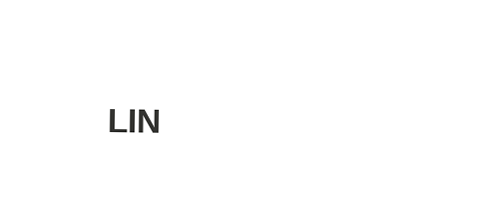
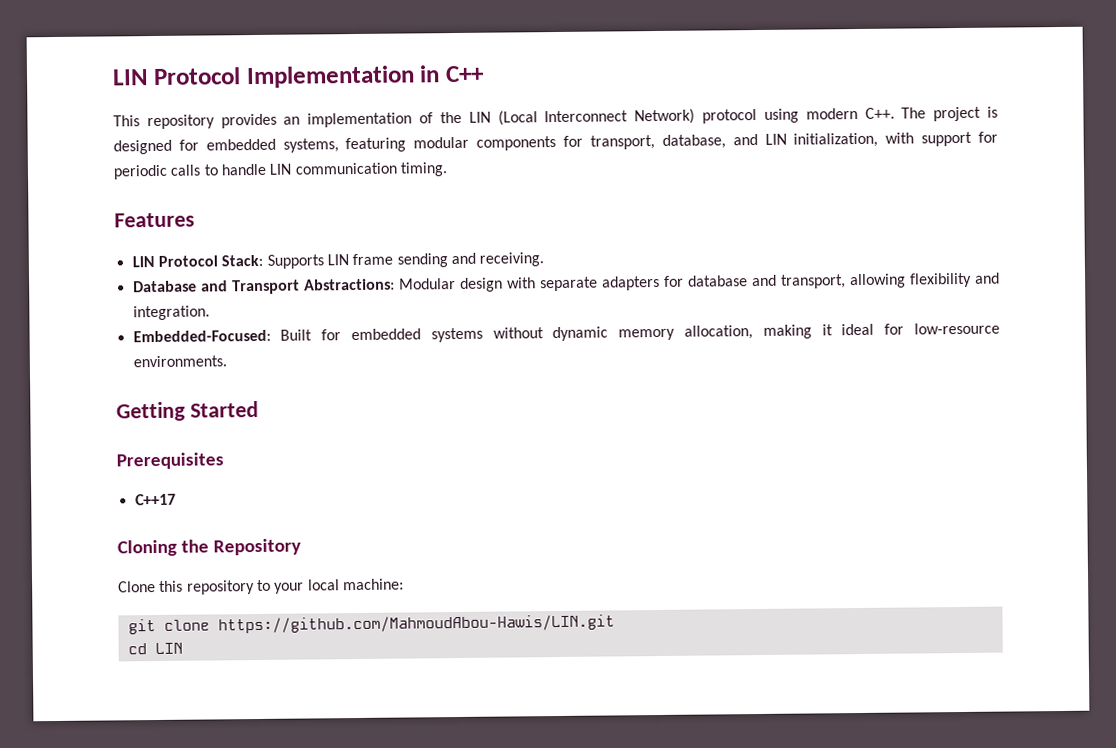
- LIN
+ LIN Protocol Implementation in C++
+ This repository provides an implementation of the LIN (Local Interconnect Network) protocol using modern C++. The project is designed for embedded systems, featuring modular components for transport, database, and LIN initialization, with support for periodic calls to handle LIN communication timing.
+ Features
+ LIN Protocol Stack: Supports LIN frame sending and receiving.
+ Database and Transport Abstractions: Modular design with separate adapters for database and transport, allowing flexibility and integration.
+ Embedded-Focused: Built for embedded systems without dynamic memory allocation, making it ideal for low-resource environments.
+ Getting Started
+ Prerequisites
+ C++17
+ Cloning the Repository
+ Clone this repository to your local machine:
+ git clone https://github.com/MahmoudAbou-Hawis/LIN.git
+ cd LIN

